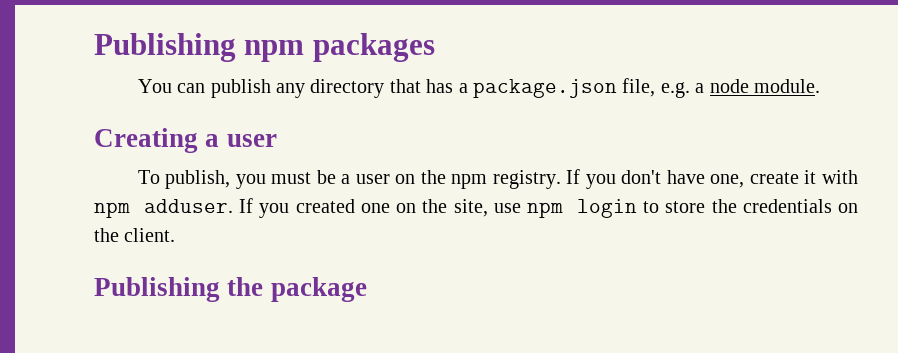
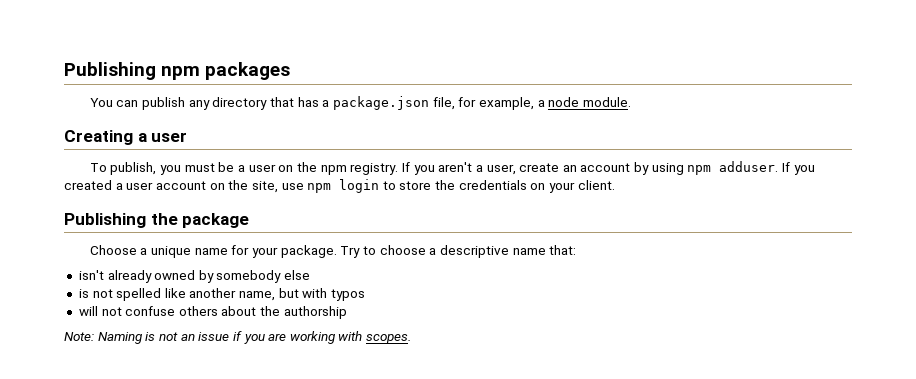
- You can publish any directory that has a package.json file, e.g. a node module.
+ You can publish any directory that has a package.json file, for example, a node module.
- If you don't have one, create it with npm adduser.
+ If you aren't a user, create an account by using npm adduser.
- If you created one on the site, use npm login to store the credentials on the client.
+ If you created a user account on the site, use npm login to store the credentials on your client.
+ Choose a unique name for your package. Try to choose a descriptive name that:
+ isn't already owned by somebody else
+ is not spelled like another name, but with typos
+ will not confuse others about the authorship
+ Note: Naming is not an issue if you are working with scopes.

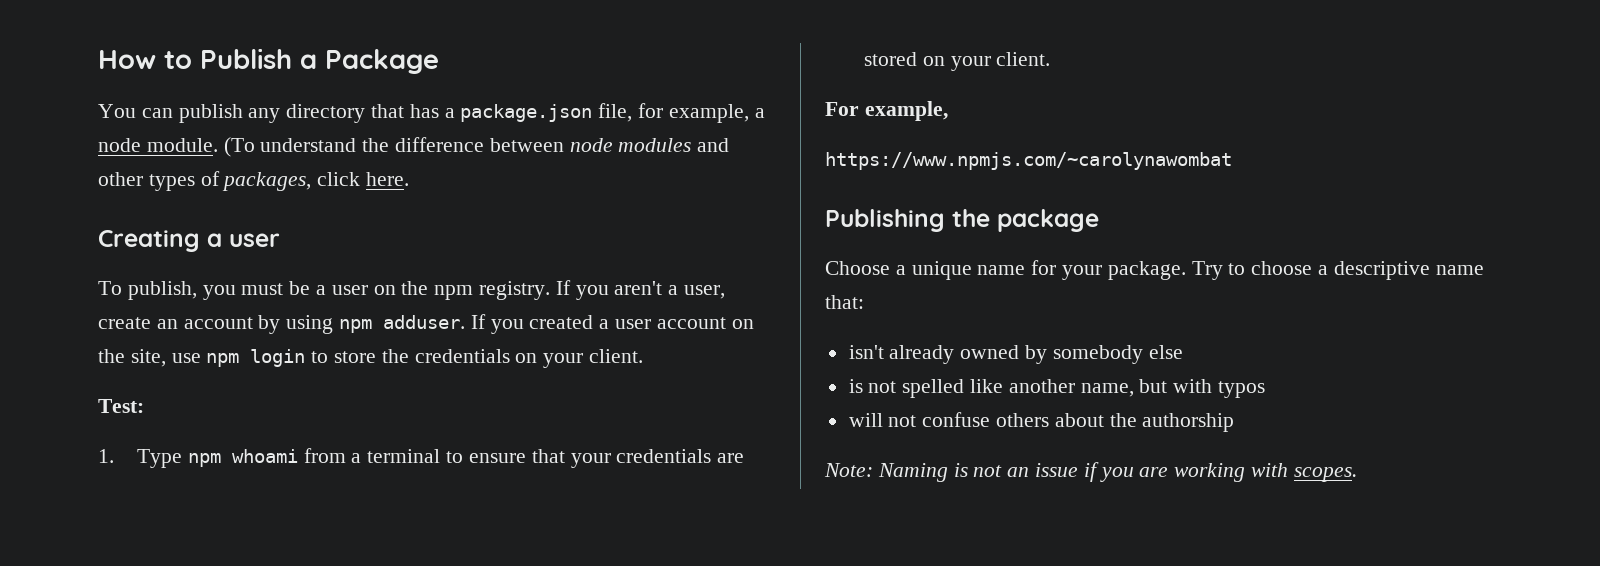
- Publishing npm packages
+ How to Publish a Package
+ (To understand the difference between node modules and other types of packages, click here.
+ Test:
+ 1. Type npm whoami from a terminal to ensure that your credentials are stored on your client.
+ For example,
+ https://www.npmjs.com/~carolynawombat

